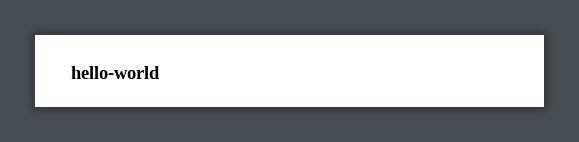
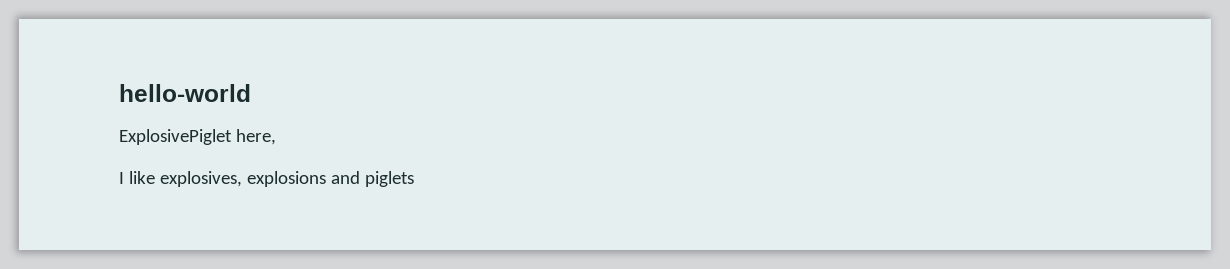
+ ExplosivePiglet here,
+ I like explosives, explosions and piglets

